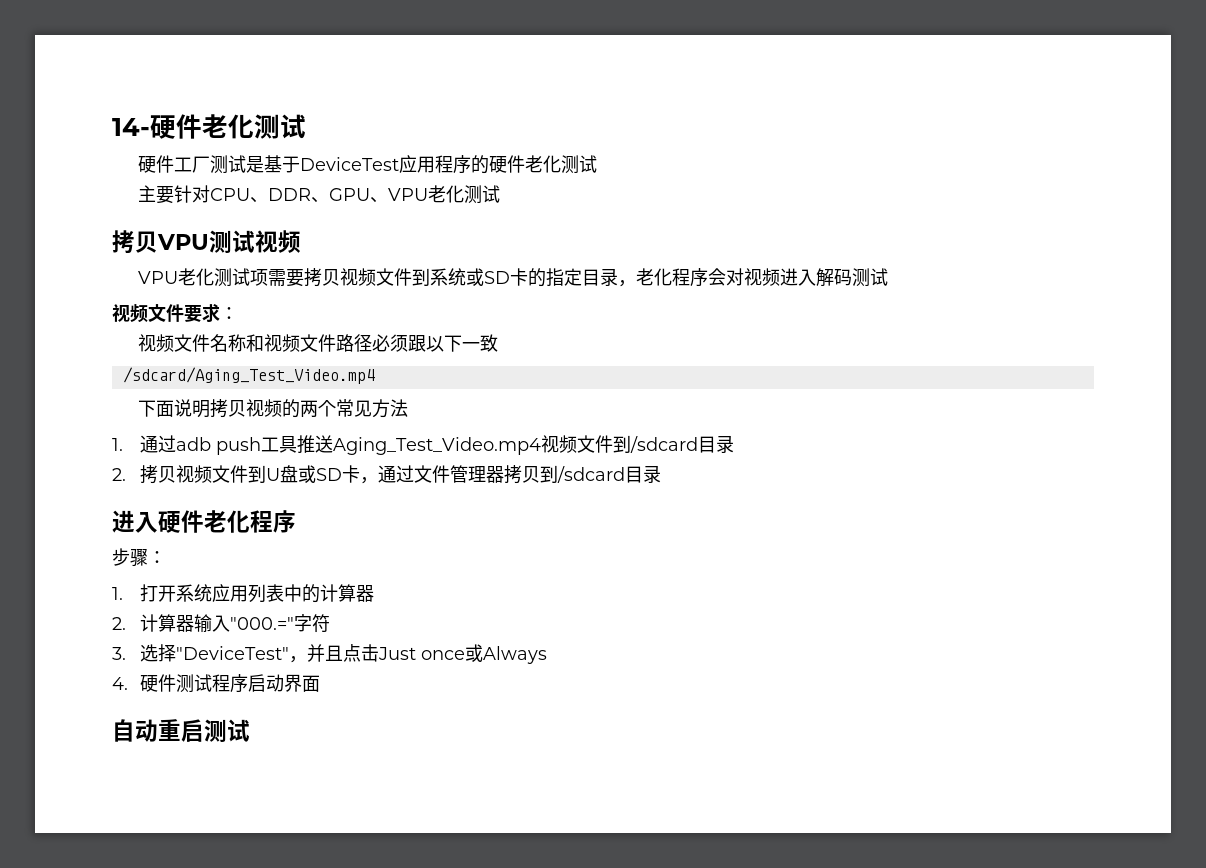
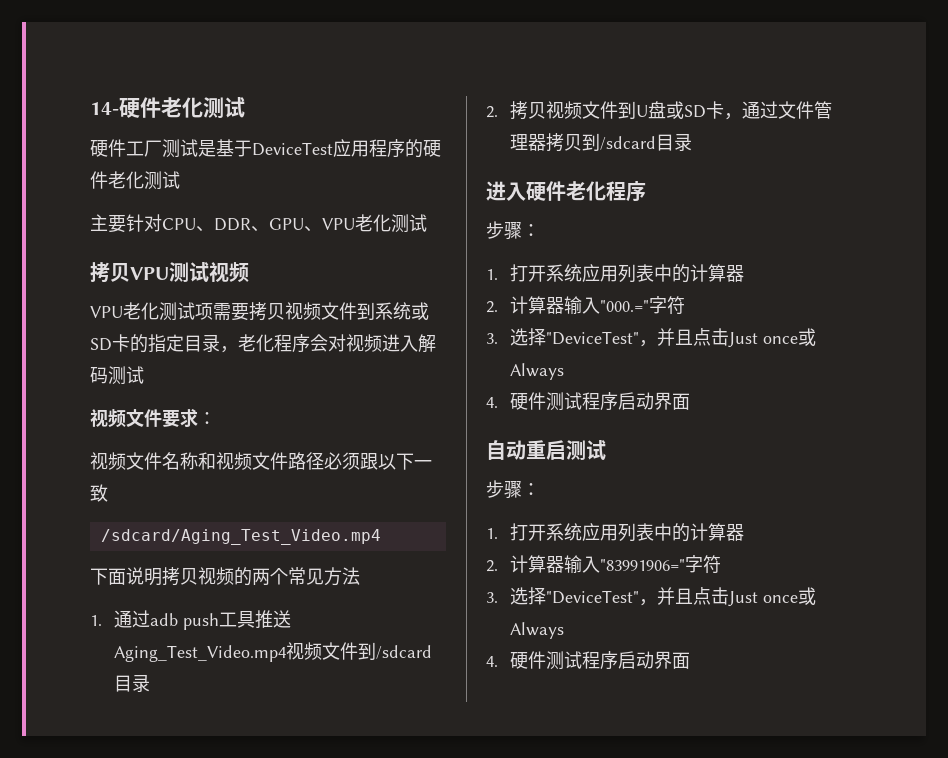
  自动重启测试
+ 步骤：
+ 1.打开系统应用列表中的计算器
+ 2.计算器输入"83991906="字符
+ 3.选择"DeviceTest"，并且点击Just once或Always
+ 4.硬件测试程序启动界面

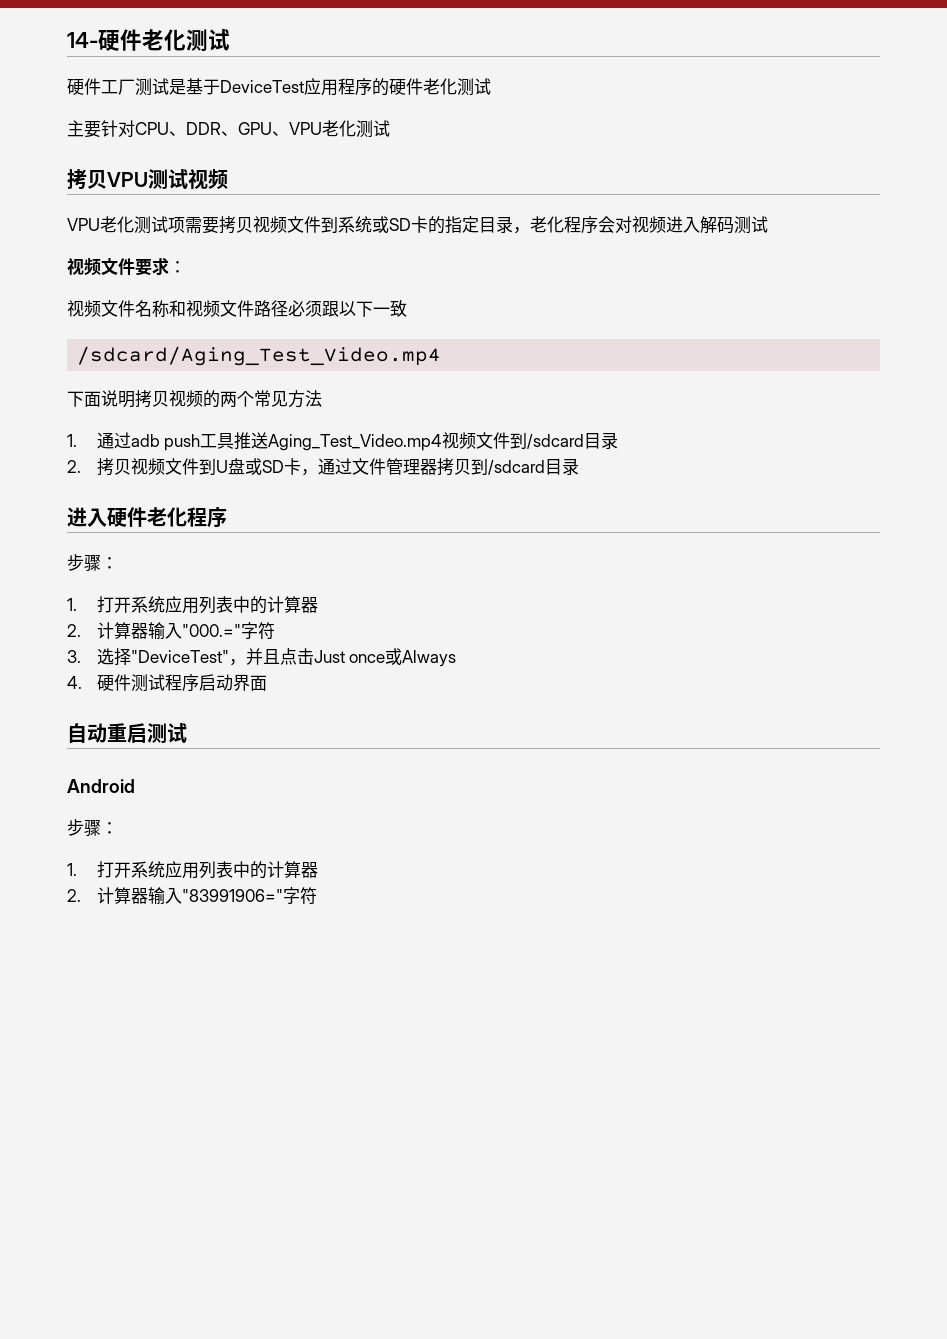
+ Android
  2.计算器输入"83991906="字符
- 3.选择"DeviceTest"，并且点击Just once或Always
- 4.硬件测试程序启动界面

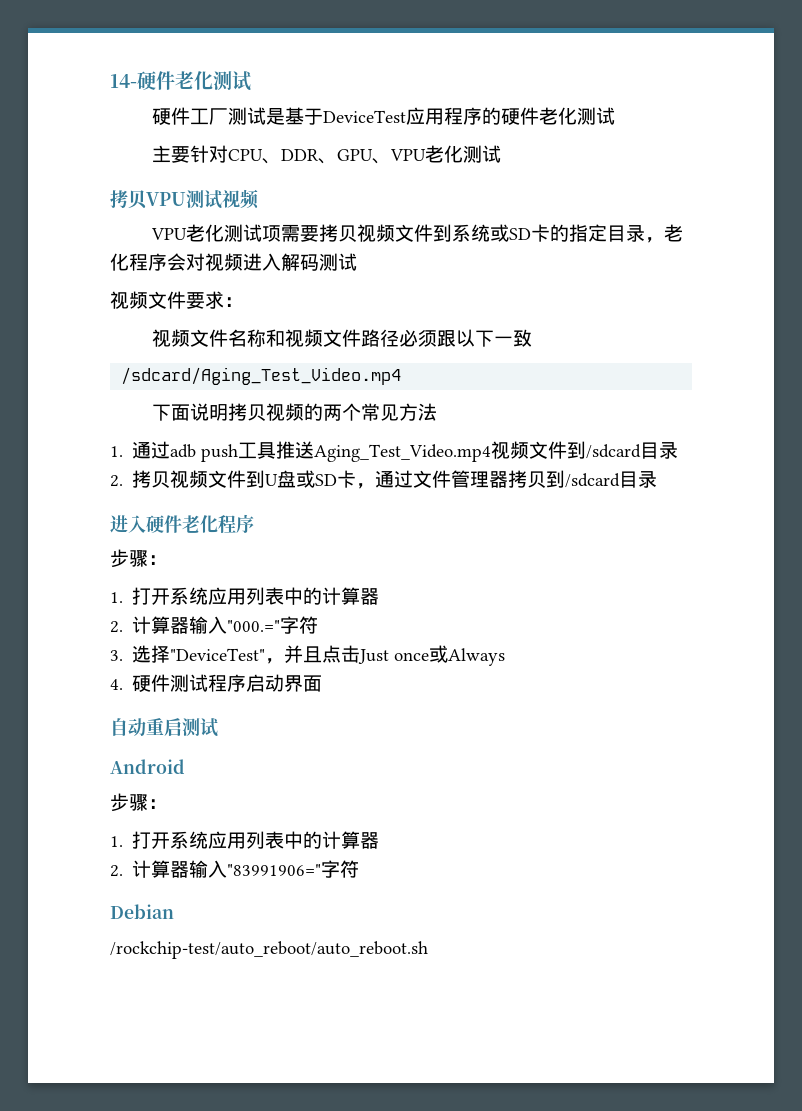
+ Debian
+ /rockchip-test/auto_reboot/auto_reboot.sh

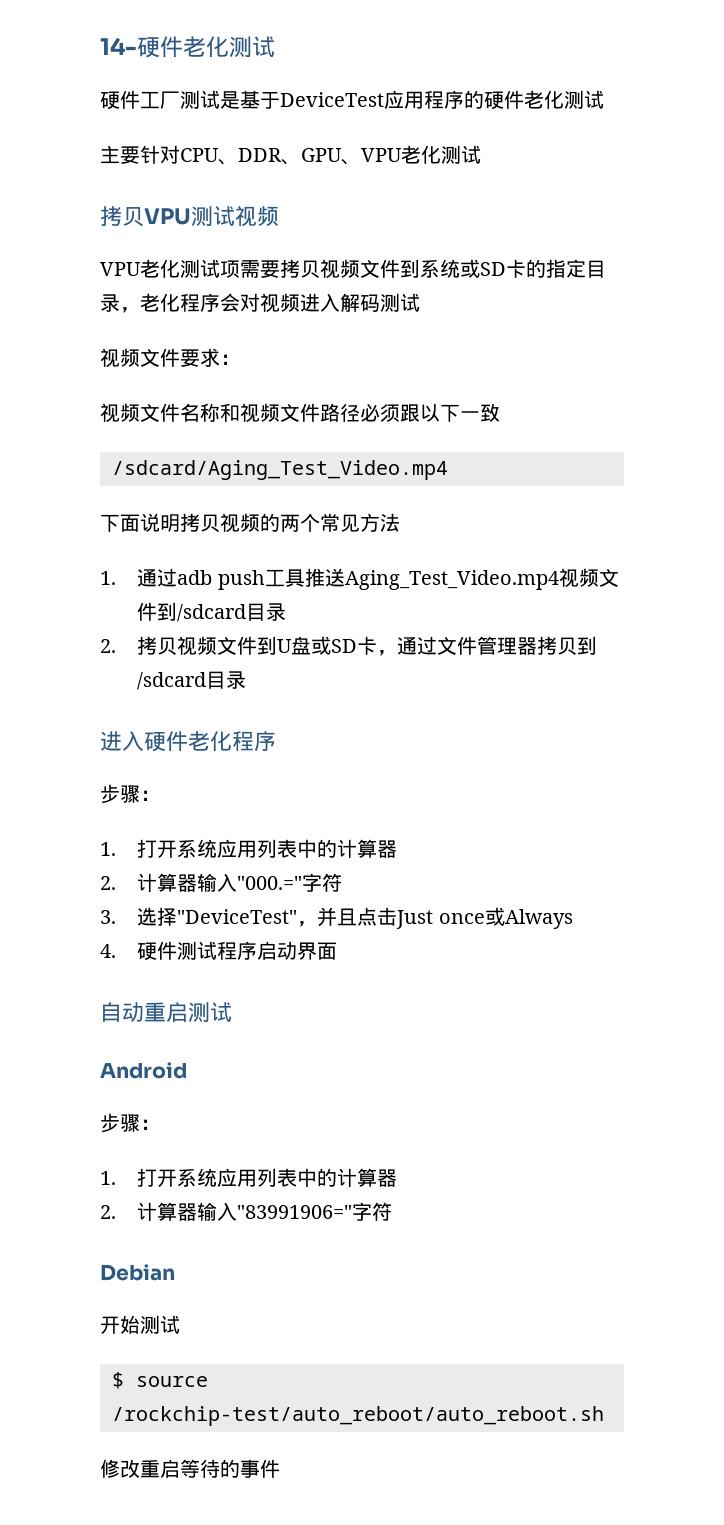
- /rockchip-test/auto_reboot/auto_reboot.sh
+ 开始测试
+ $ source /rockchip-test/auto_reboot/auto_reboot.sh
+ 修改重启等待的事件

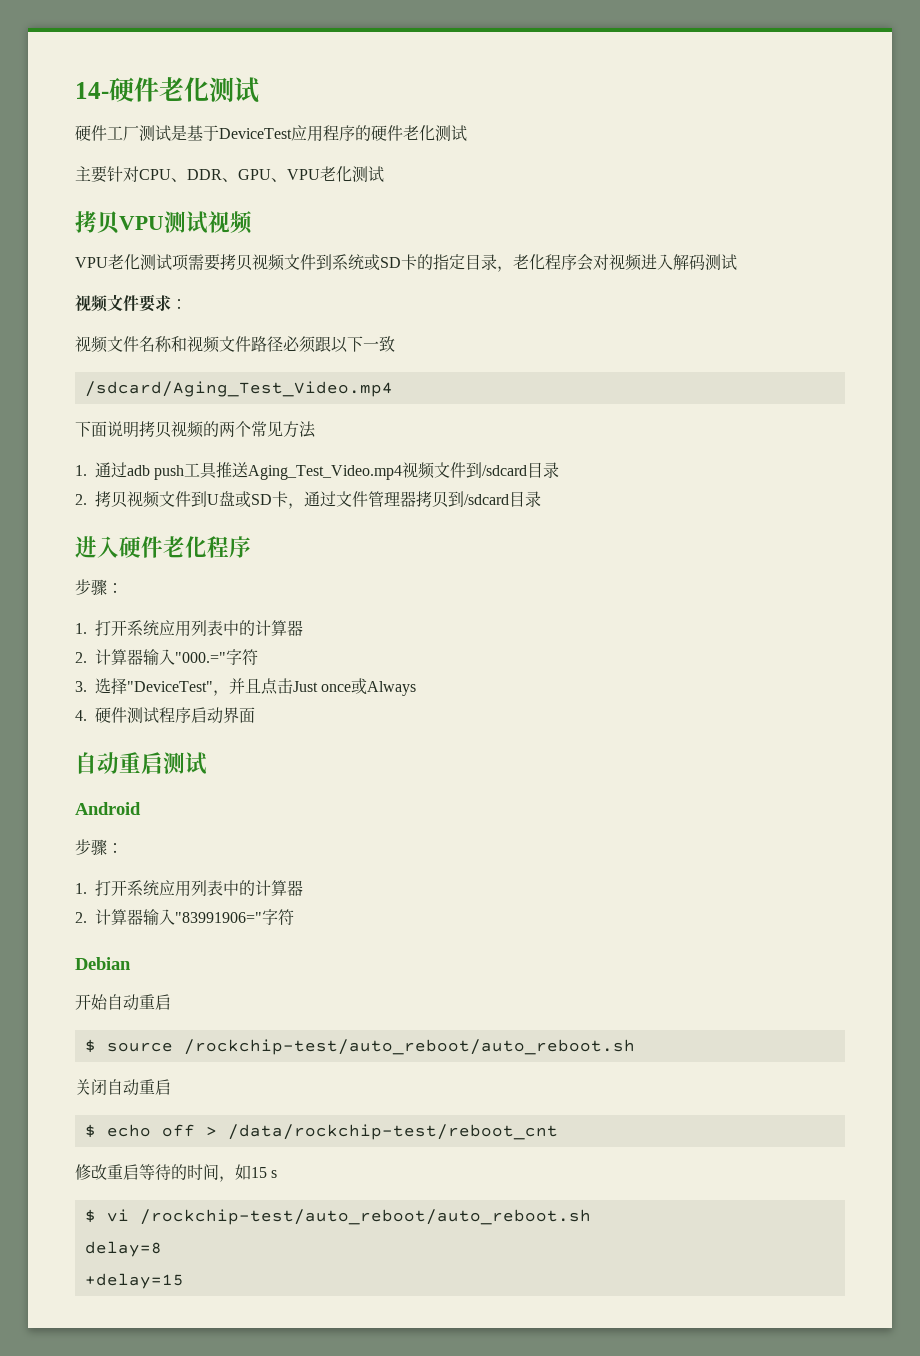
- 开始测试
+ 开始自动重启
- 修改重启等待的事件
+ 关闭自动重启
+ $ echo off > /data/rockchip-test/reboot_cnt
+ 修改重启等待的时间，如15 s
+ $ vi /rockchip-test/auto_reboot/auto_reboot.sh
+ delay=8
+ +delay=15

